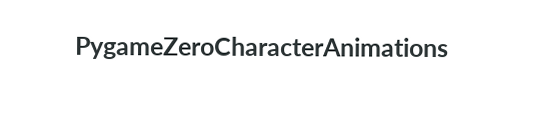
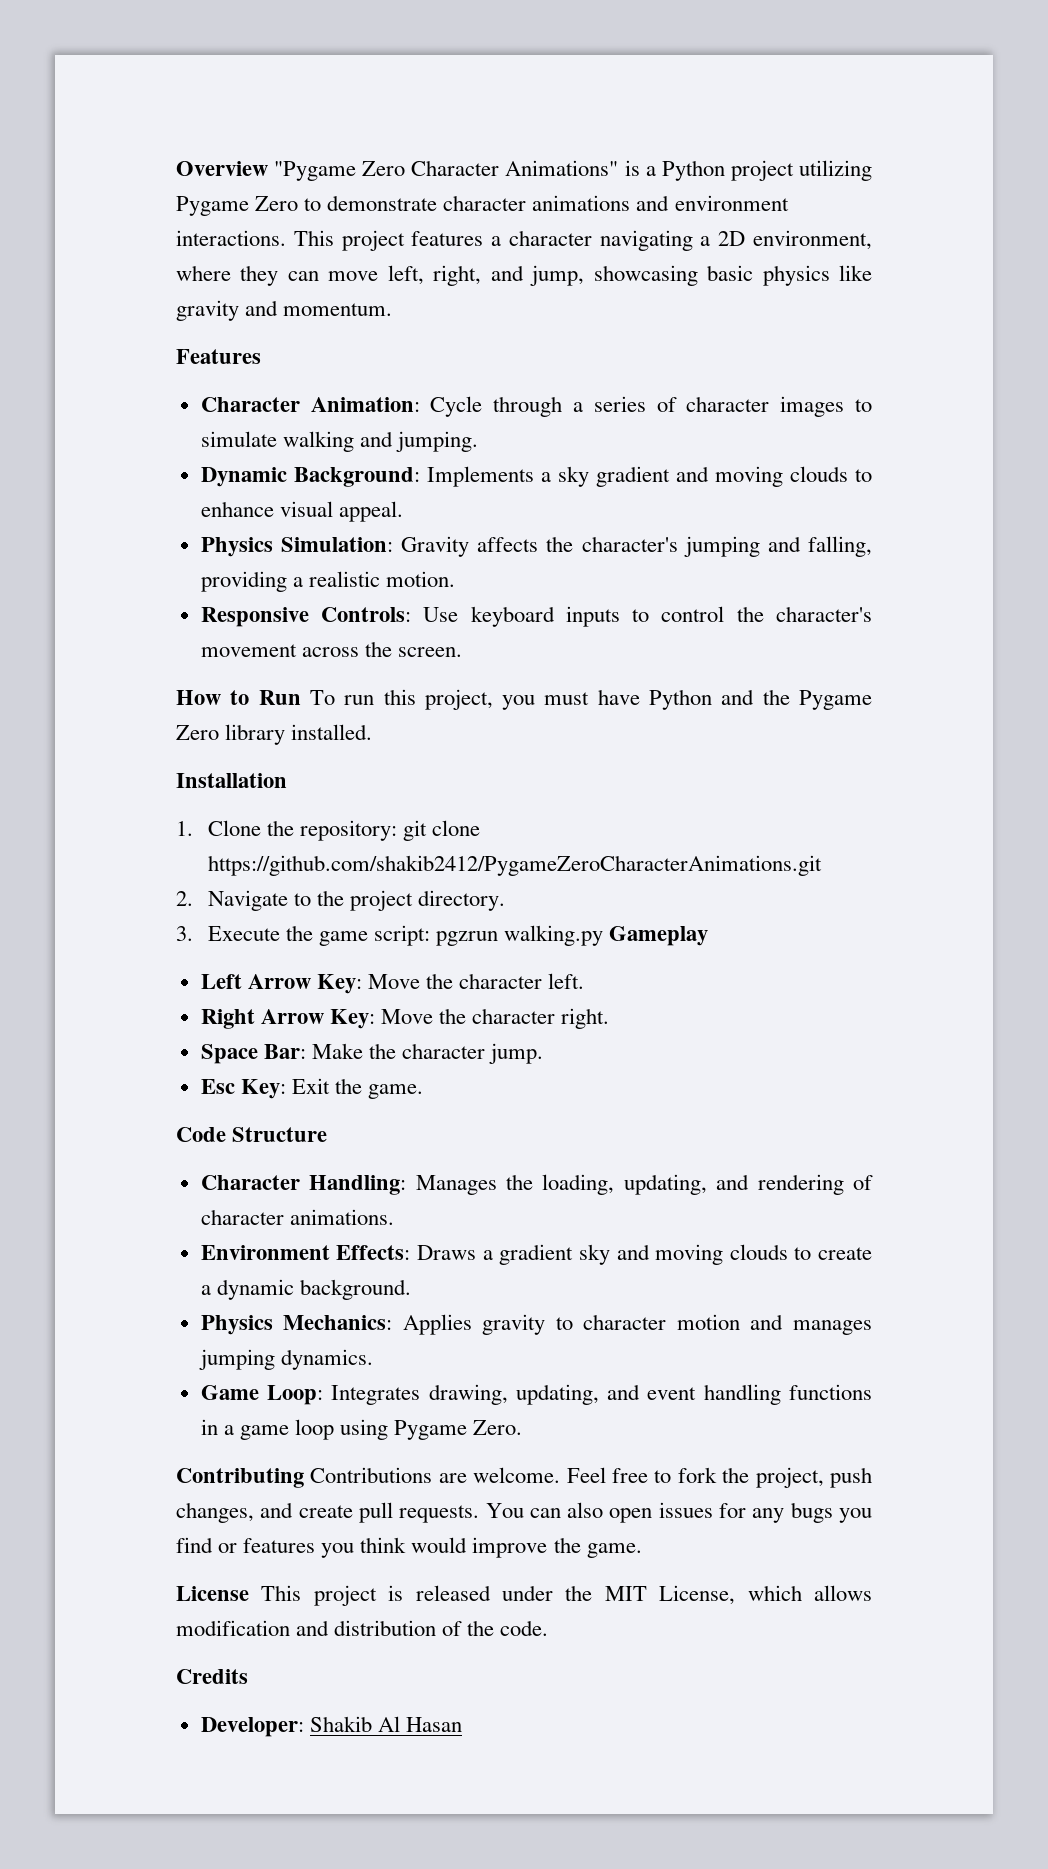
- PygameZeroCharacterAnimations
+ Overview "Pygame Zero Character Animations" is a Python project utilizing Pygame Zero to demonstrate character animations and environment interactions. This project features a character navigating a 2D environment, where they can move left, right, and jump, showcasing basic physics like gravity and momentum.
+ Features
+ Character Animation: Cycle through a series of character images to simulate walking and jumping.
+ Dynamic Background: Implements a sky gradient and moving clouds to enhance visual appeal.
+ Physics Simulation: Gravity affects the character's jumping and falling, providing a realistic motion.
+ Responsive Controls: Use keyboard inputs to control the character's movement across the screen.
+ How to Run To run this project, you must have Python and the Pygame Zero library installed.
+ Installation
+ 1. Clone the repository: git clone https://github.com/shakib2412/PygameZeroCharacterAnimations.git
+ 2. Navigate to the project directory.
+ 3. Execute the game script: pgzrun walking.py Gameplay
+ Left Arrow Key: Move the character left.
+ Right Arrow Key: Move the character right.
+ Space Bar: Make the character jump.
+ Esc Key: Exit the game.
+ Code Structure
+ Character Handling: Manages the loading, updating, and rendering of character animations.
+ Environment Effects: Draws a gradient sky and moving clouds to create a dynamic background.
+ Physics Mechanics: Applies gravity to character motion and manages jumping dynamics.
+ Game Loop: Integrates drawing, updating, and event handling functions in a game loop using Pygame Zero.
+ Contributing Contributions are welcome. Feel free to fork the project, push changes, and create pull requests. You can also open issues for any bugs you find or features you think would improve the game.
+ License This project is released under the MIT License, which allows modification and distribution of the code.
+ Credits
+ Developer: Shakib Al Hasan

